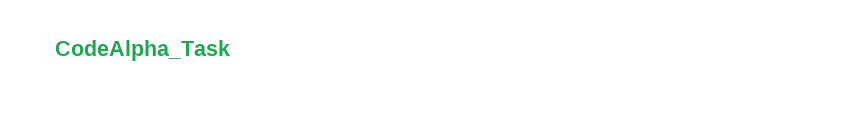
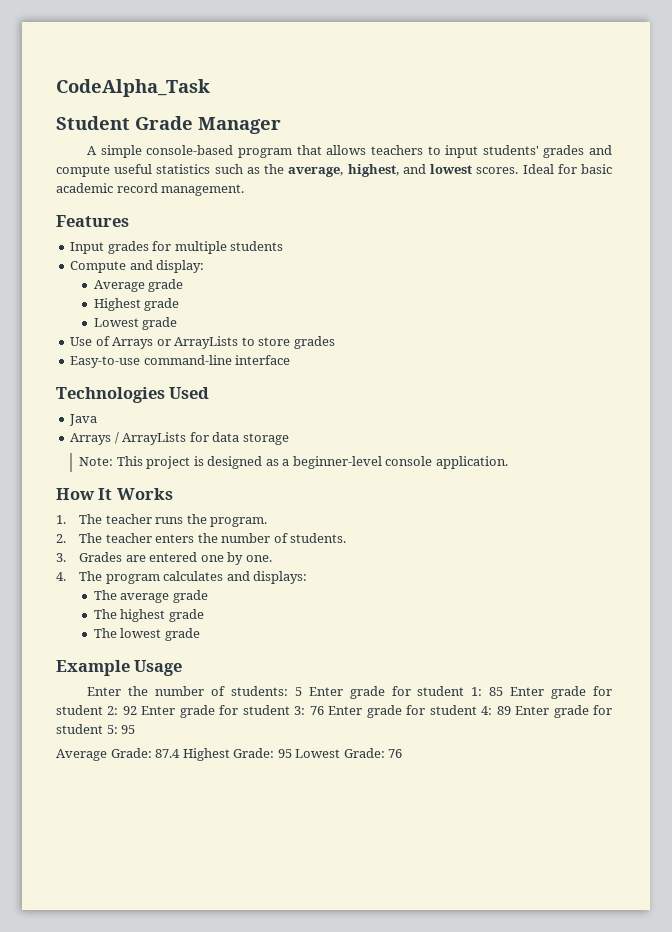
+ Student Grade Manager
+ A simple console-based program that allows teachers to input students' grades and compute useful statistics such as the average, highest, and lowest scores. Ideal for basic academic record management.
+ Features
+ Input grades for multiple students
+ Compute and display:
+ Average grade
+ Highest grade
+ Lowest grade
+ Use of Arrays or ArrayLists to store grades
+ Easy-to-use command-line interface
+ Technologies Used
+ Java
+ Arrays / ArrayLists for data storage
+ Note: This project is designed as a beginner-level console application.
+ How It Works
+ 1. The teacher runs the program.
+ 2. The teacher enters the number of students.
+ 3. Grades are entered one by one.
+ 4. The program calculates and displays:
+ The average grade
+ The highest grade
+ The lowest grade
+ Example Usage
+ Enter the number of students: 5 Enter grade for student 1: 85 Enter grade for student 2: 92 Enter grade for student 3: 76 Enter grade for student 4: 89 Enter grade for student 5: 95
+ Average Grade: 87.4 Highest Grade: 95 Lowest Grade: 76

